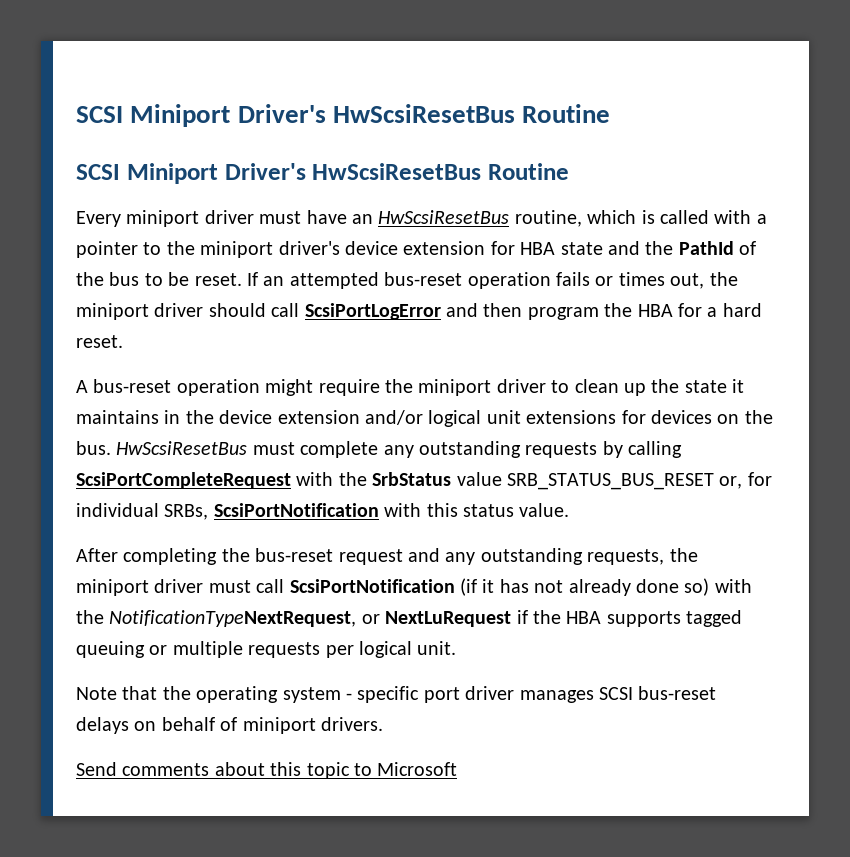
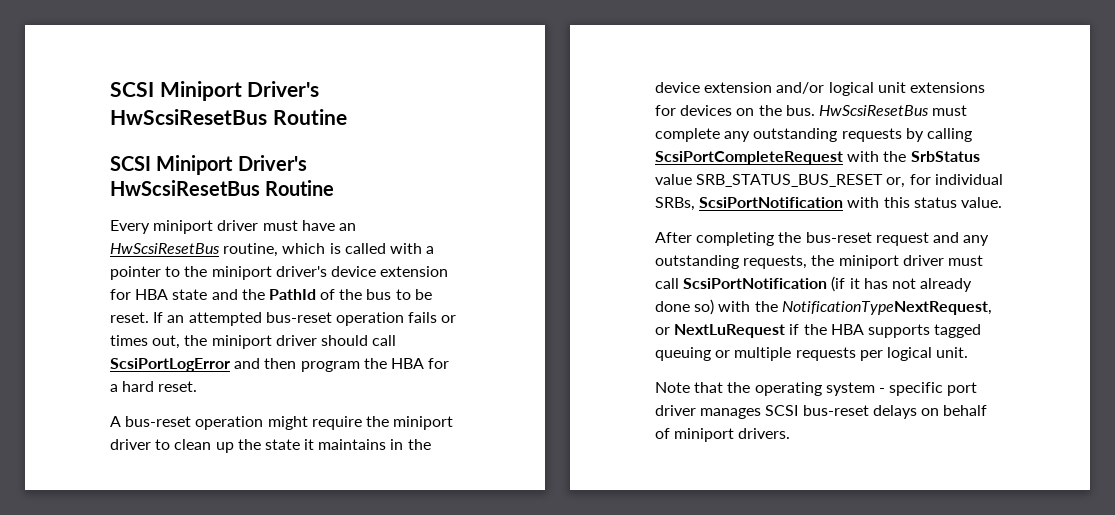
- Send comments about this topic to Microsoft

